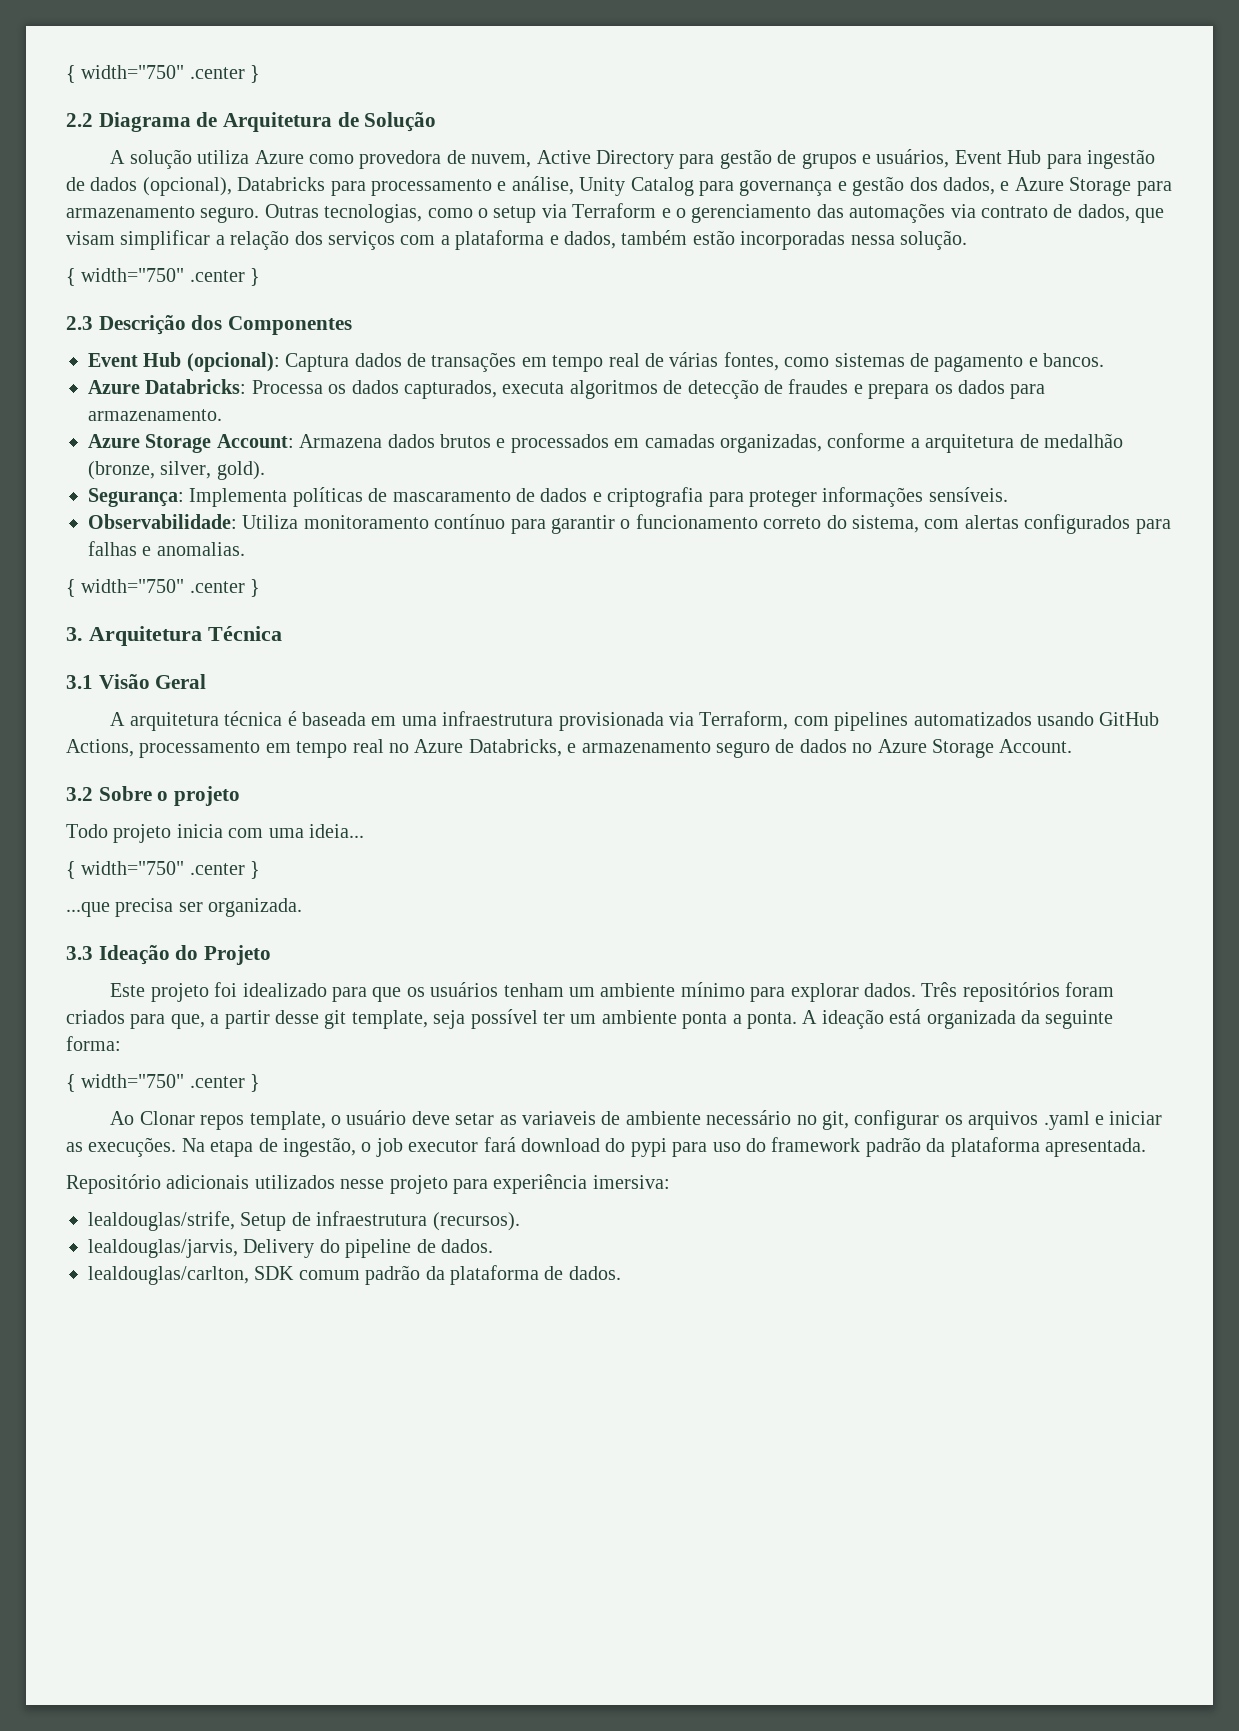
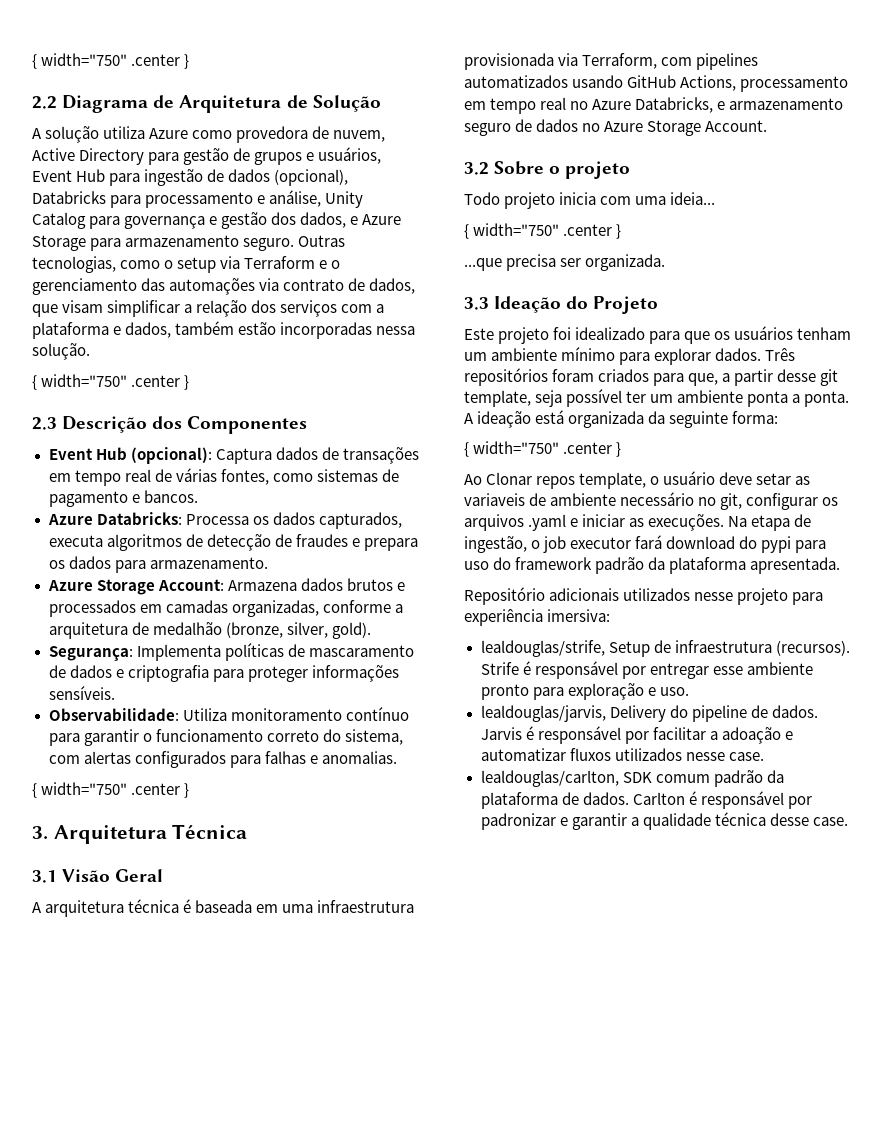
+ Strife é responsável por entregar esse ambiente pronto para exploração e uso.
+ Jarvis é responsável por facilitar a adoação e automatizar fluxos utilizados nesse case.
+ Carlton é responsável por padronizar e garantir a qualidade técnica desse case.

